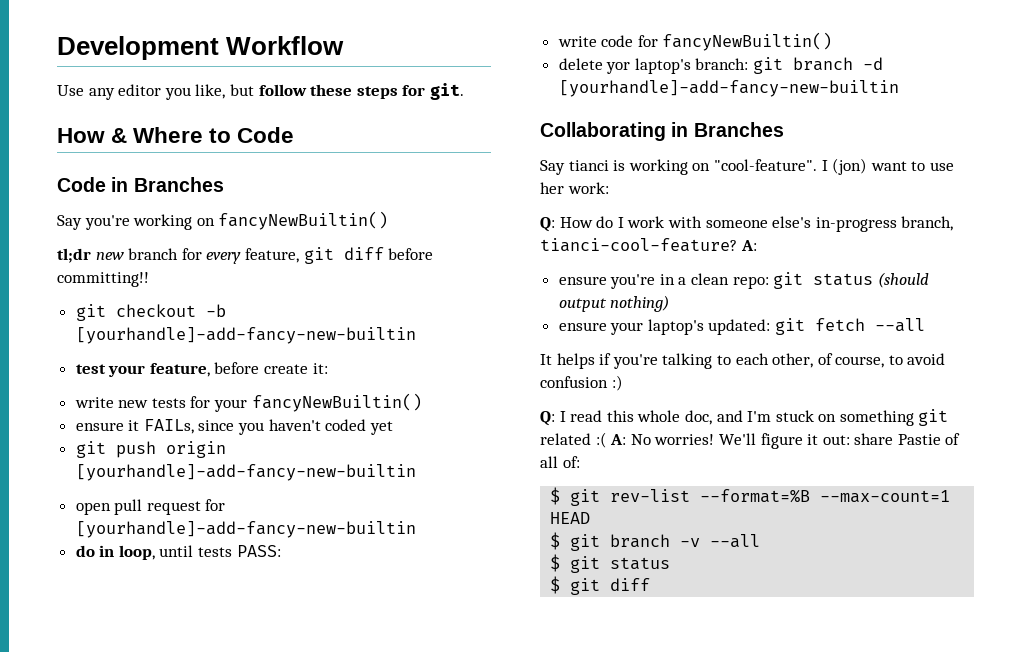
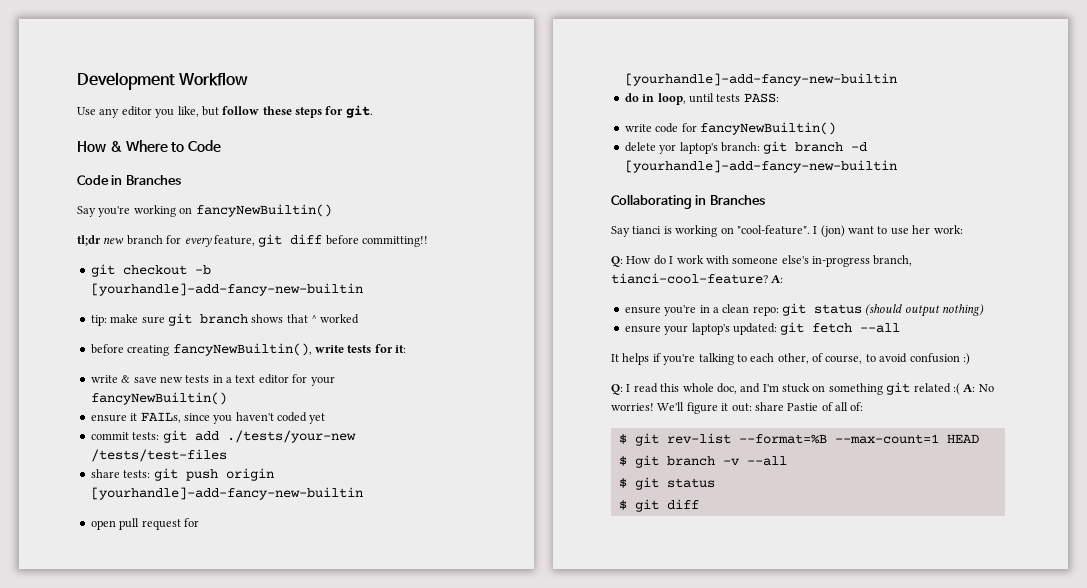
- test your feature, before create it:
- write new tests for your fancyNewBuiltin()
+ tip: make sure git branch shows that ^ worked
+ before creating fancyNewBuiltin(), write tests for it:
+ write & save new tests in a text editor for your fancyNewBuiltin()
- git push origin [yourhandle]-add-fancy-new-builtin
+ commit tests: git add ./tests/your-new /tests/test-files
+ share tests: git push origin [yourhandle]-add-fancy-new-builtin

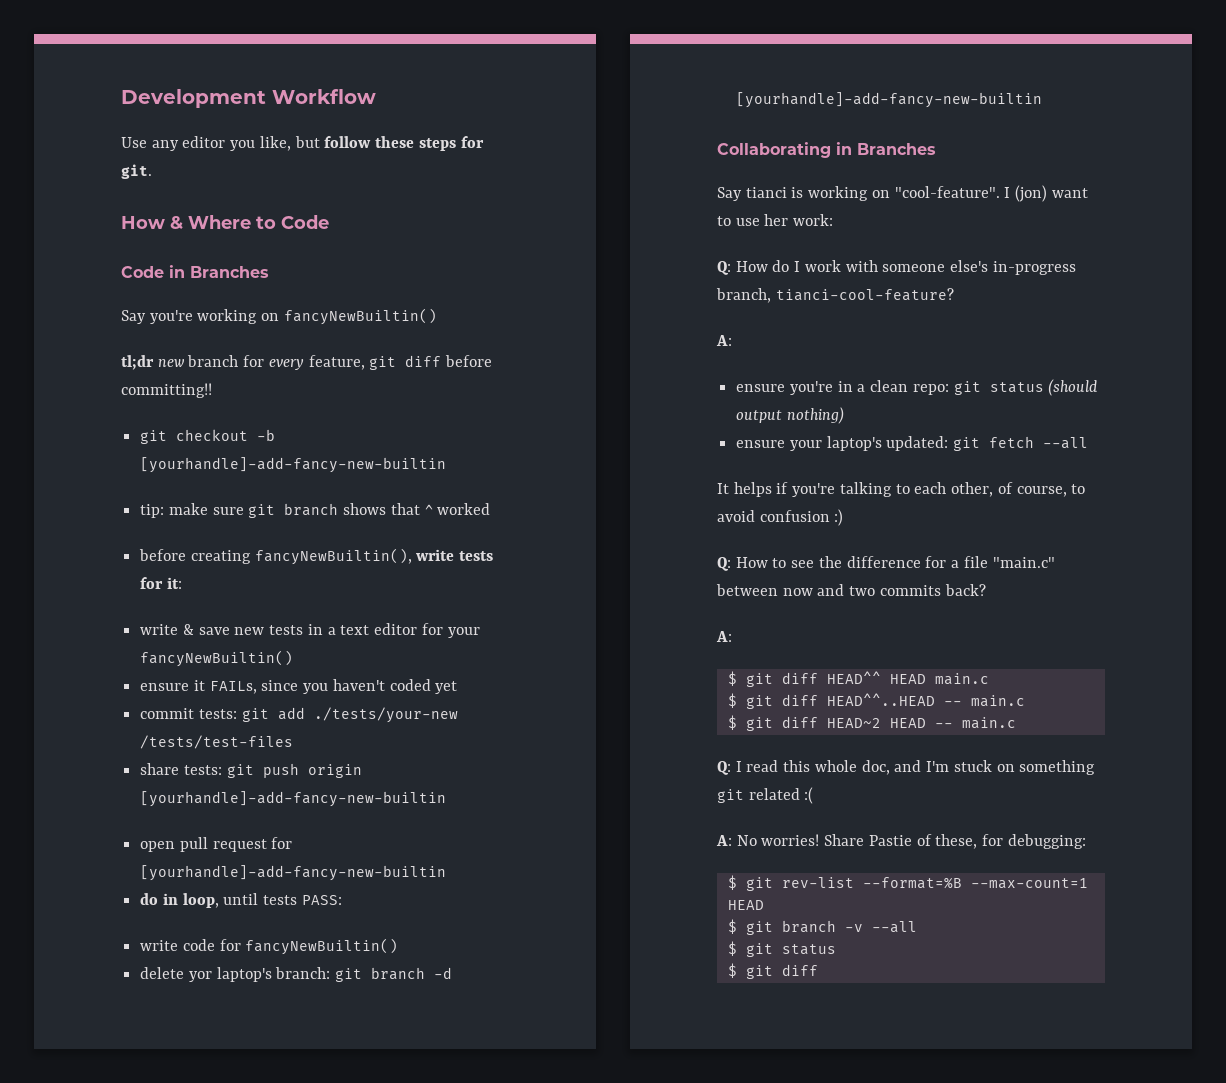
- Q: How do I work with someone else's in-progress branch, tianci-cool-feature? A:
+ Q: How do I work with someone else's in-progress branch, tianci-cool-feature?
+ A:
+ Q: How to see the difference for a file "main.c" between now and two commits back?
+ A:
+ $ git diff HEAD^^ HEAD main.c
+ $ git diff HEAD^^..HEAD -- main.c
+ $ git diff HEAD~2 HEAD -- main.c
- Q: I read this whole doc, and I'm stuck on something git related :( A: No worries!
+ Q: I read this whole doc, and I'm stuck on something git related :(
+ A: No worries!
- We'll figure it out: share Pastie of all of:
+ Share Pastie of these, for debugging:

